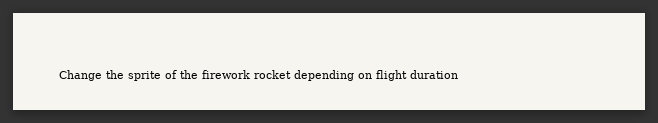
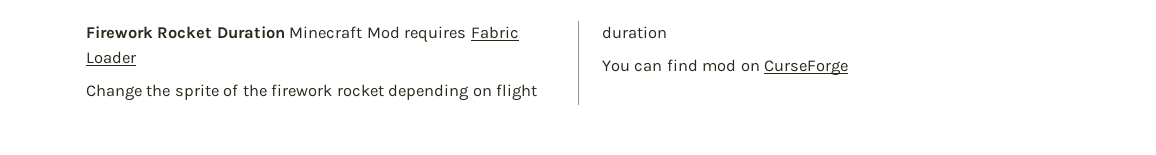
+ Firework Rocket Duration Minecraft Mod requires Fabric Loader
+ You can find mod on CurseForge

